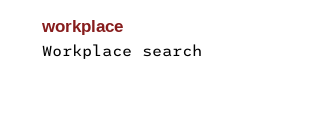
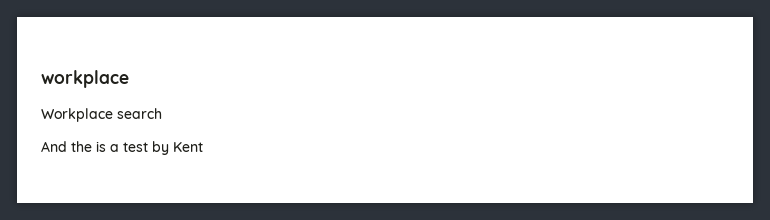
+ And the is a test by Kent

